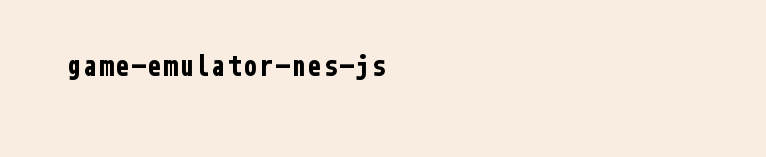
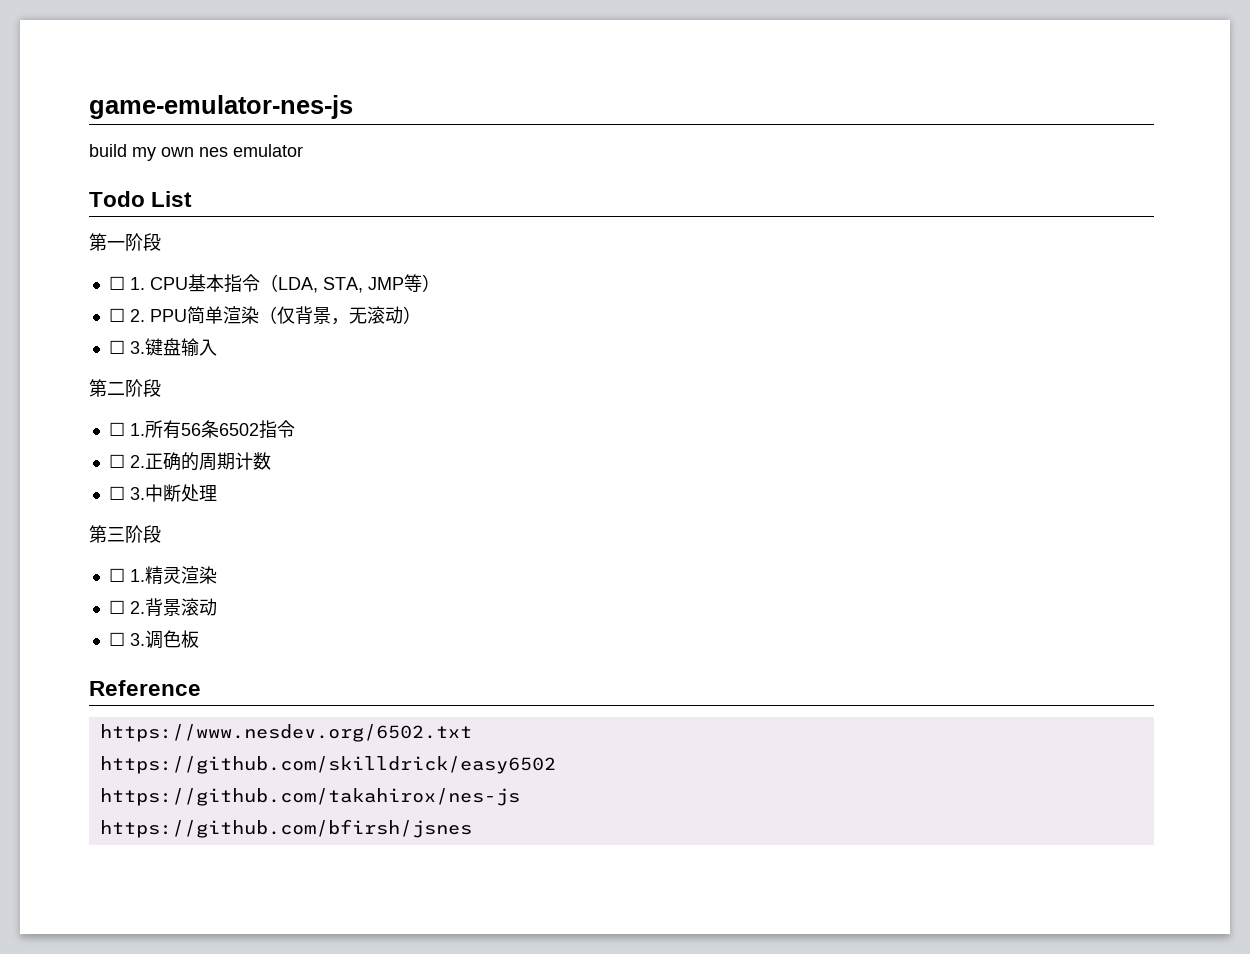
+ build my own nes emulator
+ Todo List
+ 第一阶段
+ ☐ 1. CPU基本指令（LDA, STA, JMP等）
+ ☐ 2. PPU简单渲染（仅背景，无滚动）
+ ☐ 3.键盘输入
+ 第二阶段
+ ☐ 1.所有56条6502指令
+ ☐ 2.正确的周期计数
+ ☐ 3.中断处理
+ 第三阶段
+ ☐ 1.精灵渲染
+ ☐ 2.背景滚动
+ ☐ 3.调色板
+ Reference
+ https://www.nesdev.org/6502.txt
+ https://github.com/skilldrick/easy6502
+ https://github.com/takahirox/nes-js
+ https://github.com/bfirsh/jsnes

